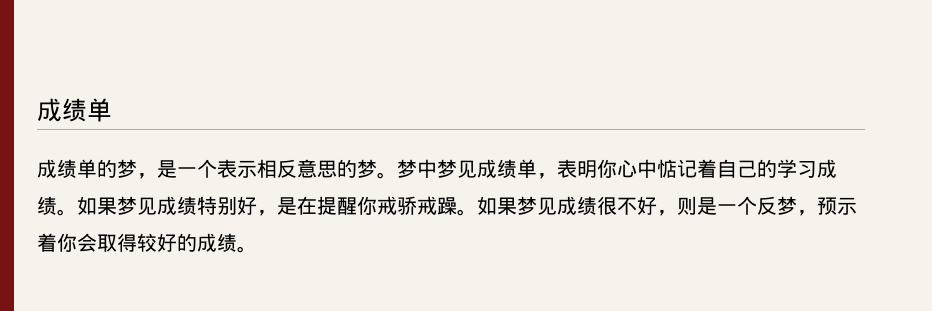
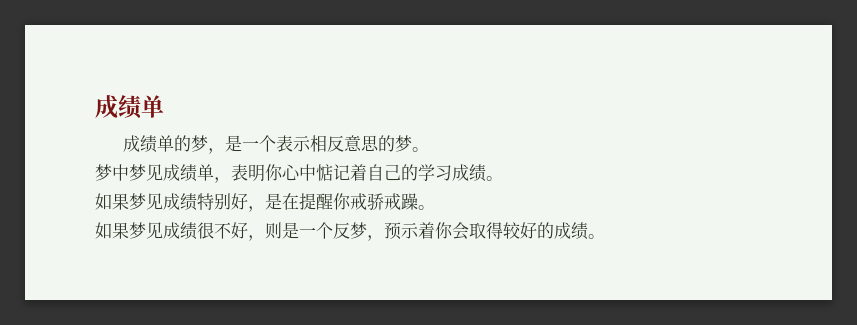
- 成绩单的梦，是一个表示相反意思的梦。梦中梦见成绩单，表明你心中惦记着自己的学习成绩。如果梦见成绩特别好，是在提醒你戒骄戒躁。如果梦见成绩很不好，则是一个反梦，预示着你会取得较好的成绩。
+ 成绩单的梦，是一个表示相反意思的梦。
+ 梦中梦见成绩单，表明你心中惦记着自己的学习成绩。
+ 如果梦见成绩特别好，是在提醒你戒骄戒躁。
+ 如果梦见成绩很不好，则是一个反梦，预示着你会取得较好的成绩。

